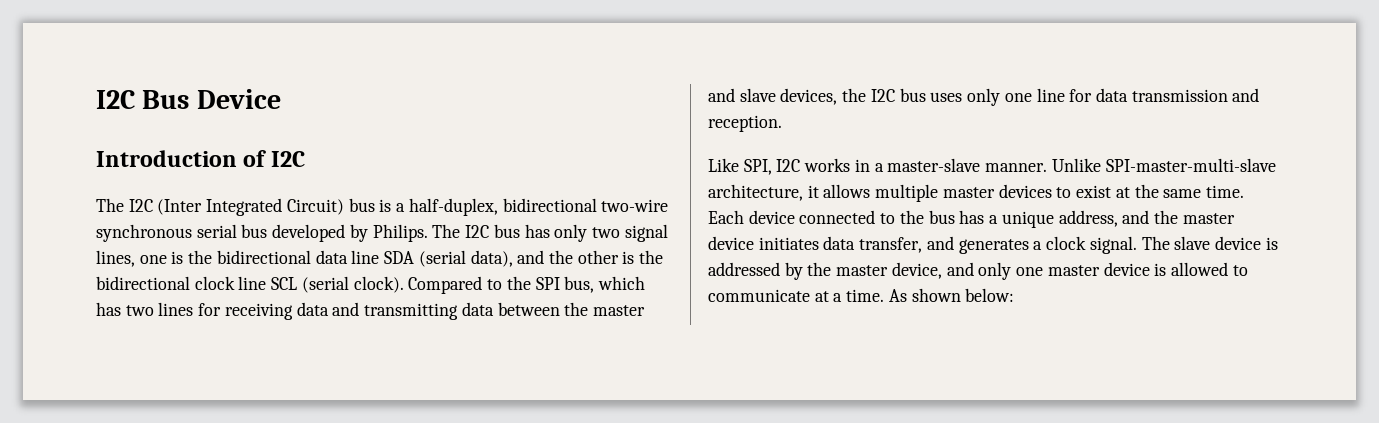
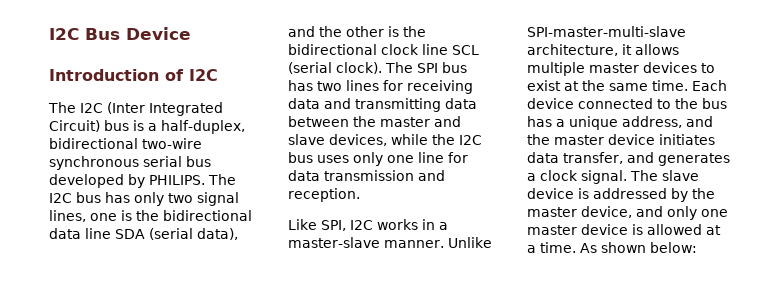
- The I2C (Inter Integrated Circuit) bus is a half-duplex, bidirectional two-wire synchronous serial bus developed by Philips.
+ The I2C (Inter Integrated Circuit) bus is a half-duplex, bidirectional two-wire synchronous serial bus developed by PHILIPS.
- Compared to the SPI bus, which has two lines for receiving data and transmitting data between the master and slave devices, the I2C bus uses only one line for data transmission and reception.
+ The SPI bus has two lines for receiving data and transmitting data between the master and slave devices, while the I2C bus uses only one line for data transmission and reception.
- The slave device is addressed by the master device, and only one master device is allowed to communicate at a time.
+ The slave device is addressed by the master device, and only one master device is allowed at a time.

